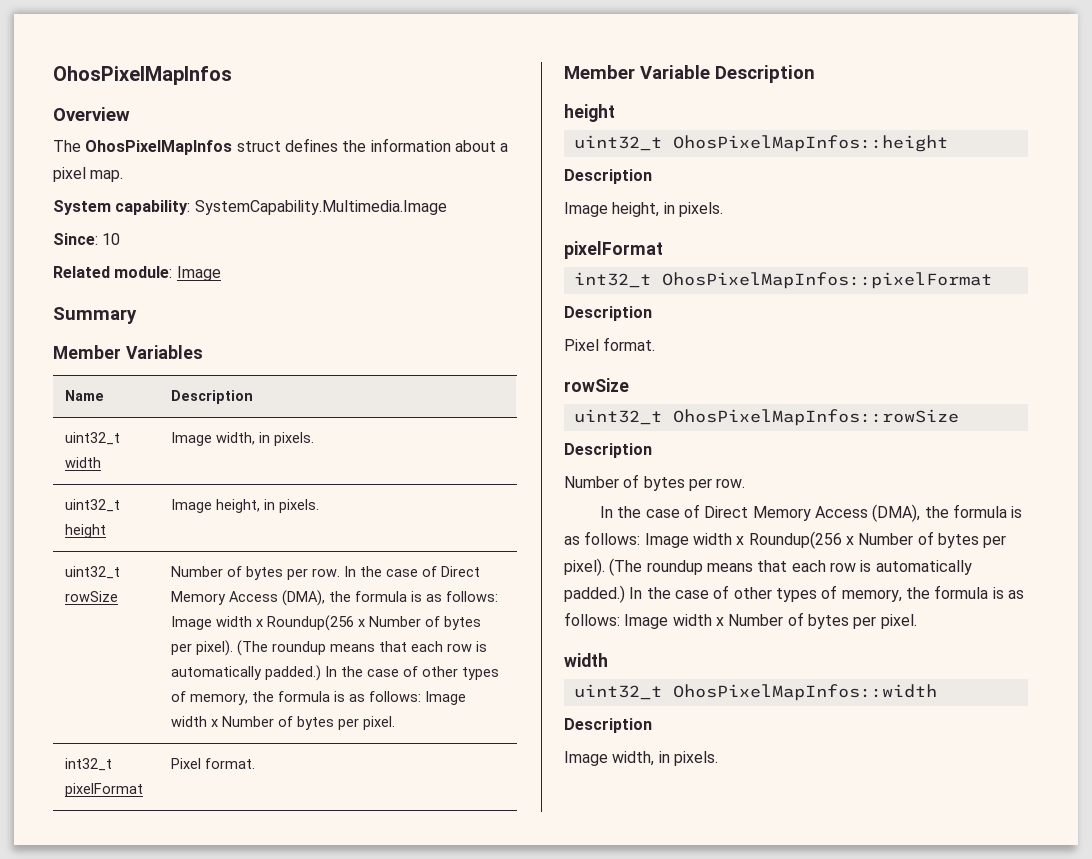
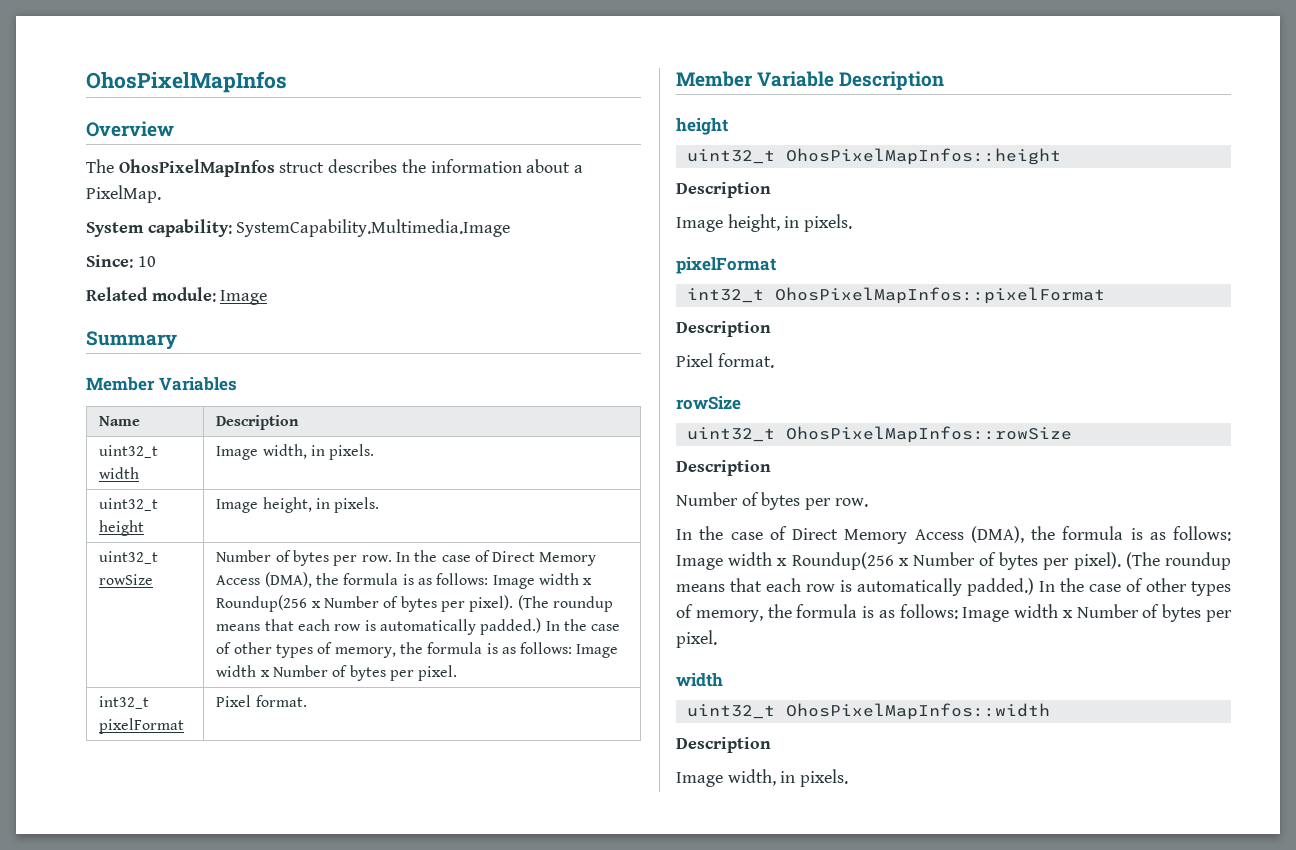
- The OhosPixelMapInfos struct defines the information about a pixel map.
+ The OhosPixelMapInfos struct describes the information about a PixelMap.

